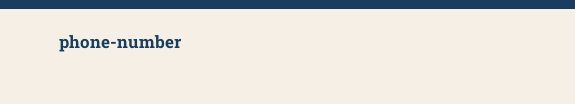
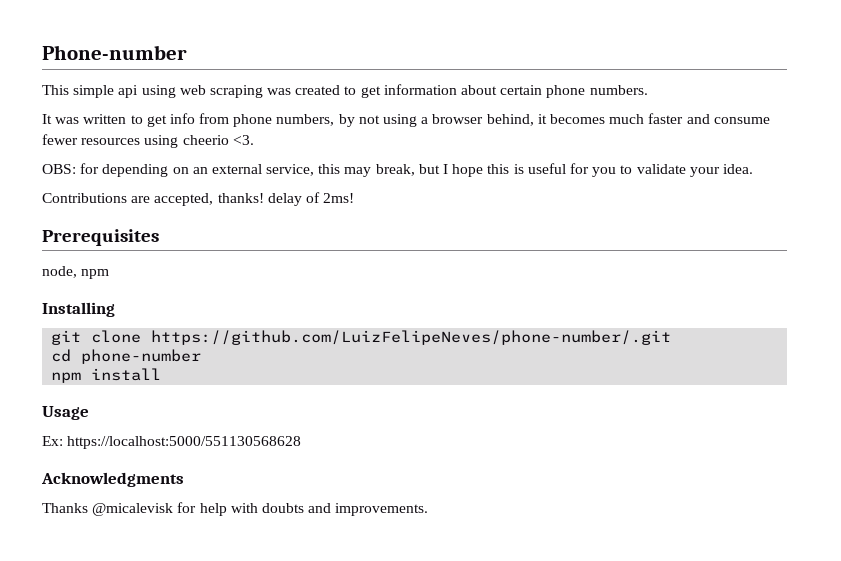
- phone-number
+ Phone-number
+ This simple api using web scraping was created to get information about certain phone numbers.
+ It was written to get info from phone numbers, by not using a browser behind, it becomes much faster and consume fewer resources using cheerio <3.
+ OBS: for depending on an external service, this may break, but I hope this is useful for you to validate your idea.
+ Contributions are accepted, thanks! delay of 2ms!
+ Prerequisites
+ node, npm
+ Installing
+ git clone https://github.com/LuizFelipeNeves/phone-number/.git
+ cd phone-number
+ npm install
+ Usage
+ Ex: https://localhost:5000/551130568628
+ Acknowledgments
+ Thanks @micalevisk for help with doubts and improvements.

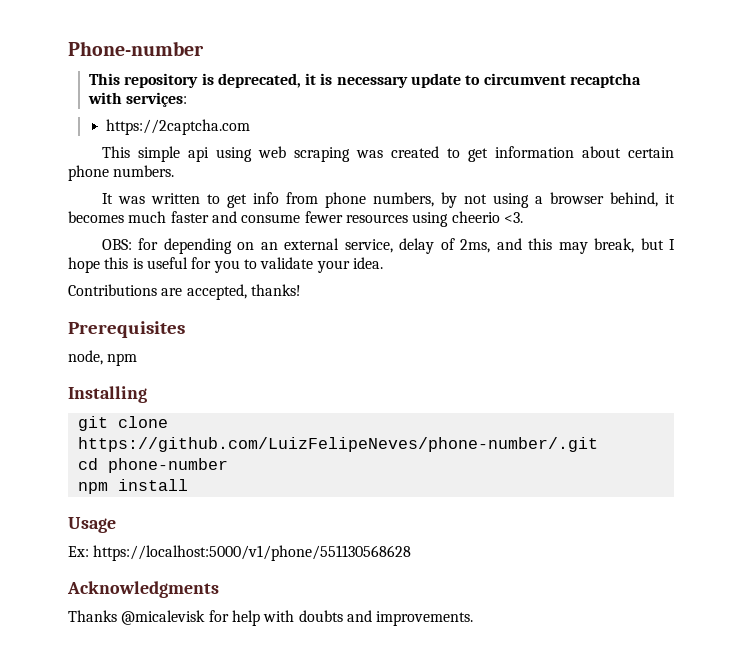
+ This repository is deprecated, it is necessary update to circumvent recaptcha with serviçes:
+ https://2captcha.com
- OBS: for depending on an external service, this may break, but I hope this is useful for you to validate your idea.
+ OBS: for depending on an external service, delay of 2ms, and this may break, but I hope this is useful for you to validate your idea.
- Contributions are accepted, thanks! delay of 2ms!
+ Contributions are accepted, thanks!
- Ex: https://localhost:5000/551130568628
+ Ex: https://localhost:5000/v1/phone/551130568628

